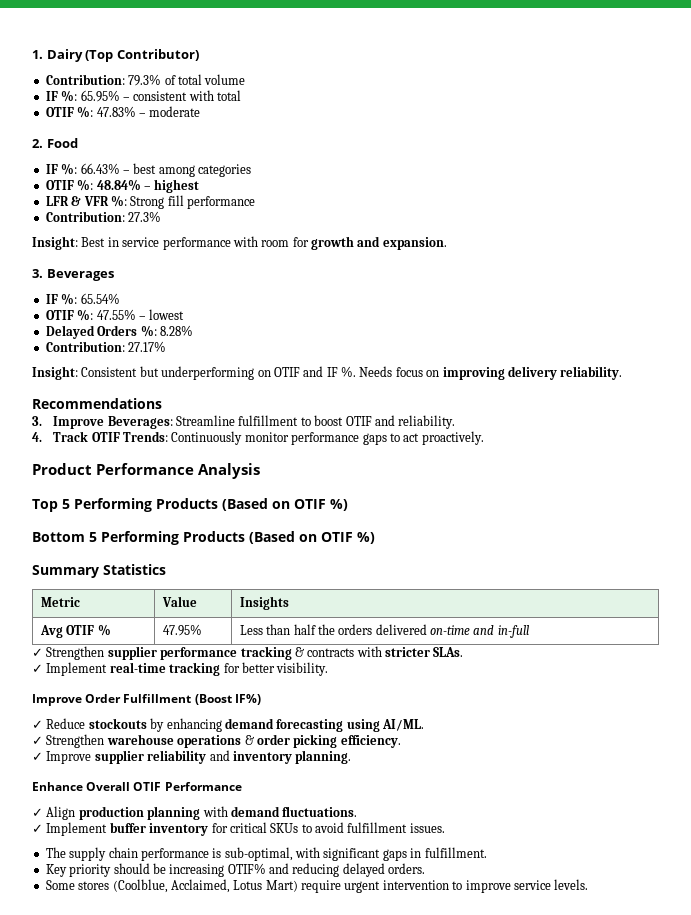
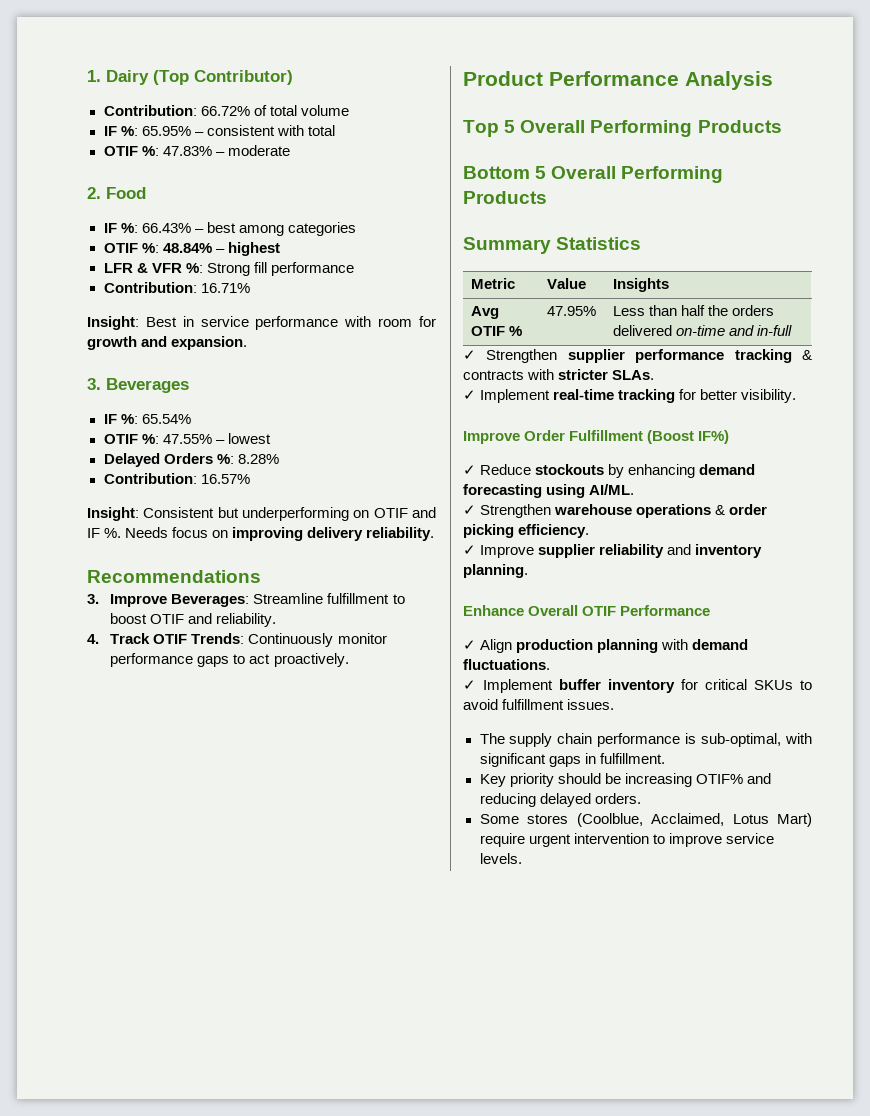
- Contribution: 79.3% of total volume
+ Contribution: 66.72% of total volume
- Contribution: 27.3%
+ Contribution: 16.71%
- Contribution: 27.17%
+ Contribution: 16.57%
- Top 5 Performing Products (Based on OTIF %)
+ Top 5 Overall Performing Products
- Bottom 5 Performing Products (Based on OTIF %)
+ Bottom 5 Overall Performing Products

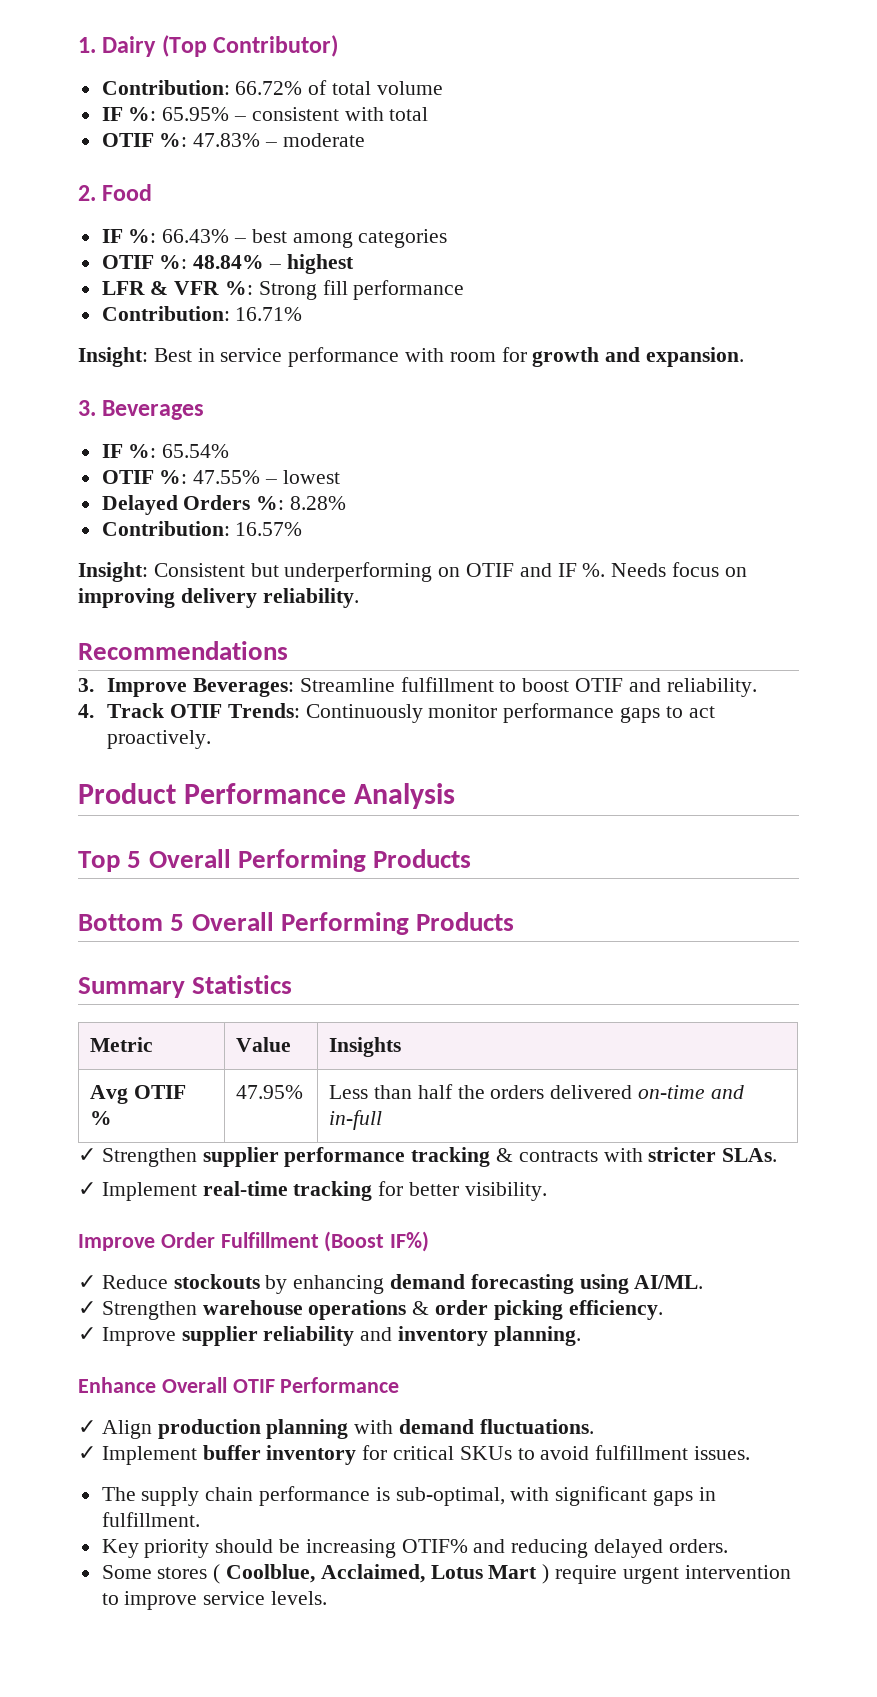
- Some stores (Coolblue, Acclaimed, Lotus Mart) require urgent intervention to improve service levels.
+ Some stores ( Coolblue, Acclaimed, Lotus Mart ) require urgent intervention to improve service levels.

